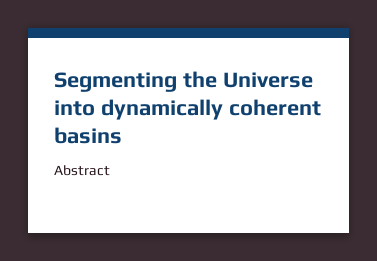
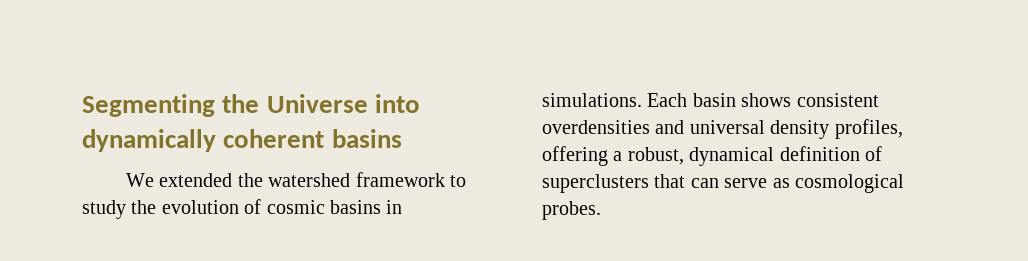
- Abstract
+ We extended the watershed framework to study the evolution of cosmic basins in simulations. Each basin shows consistent overdensities and universal density profiles, offering a robust, dynamical definition of superclusters that can serve as cosmological probes.

